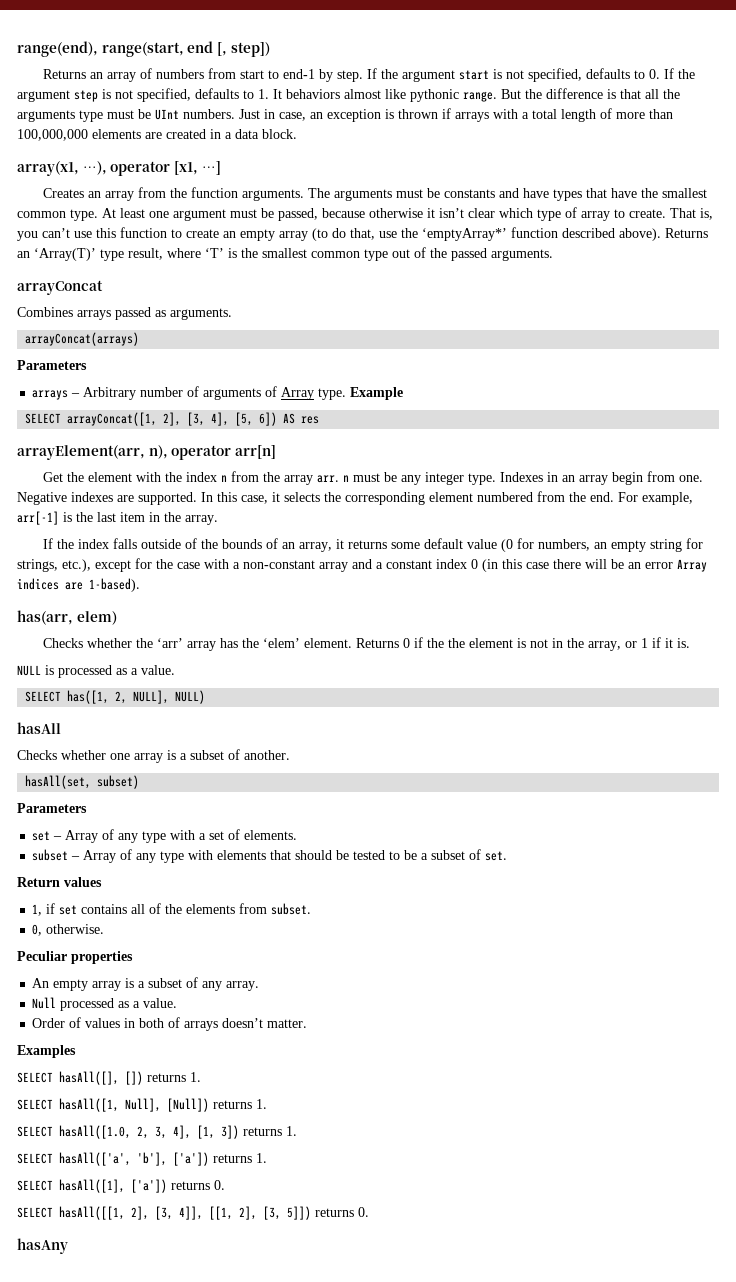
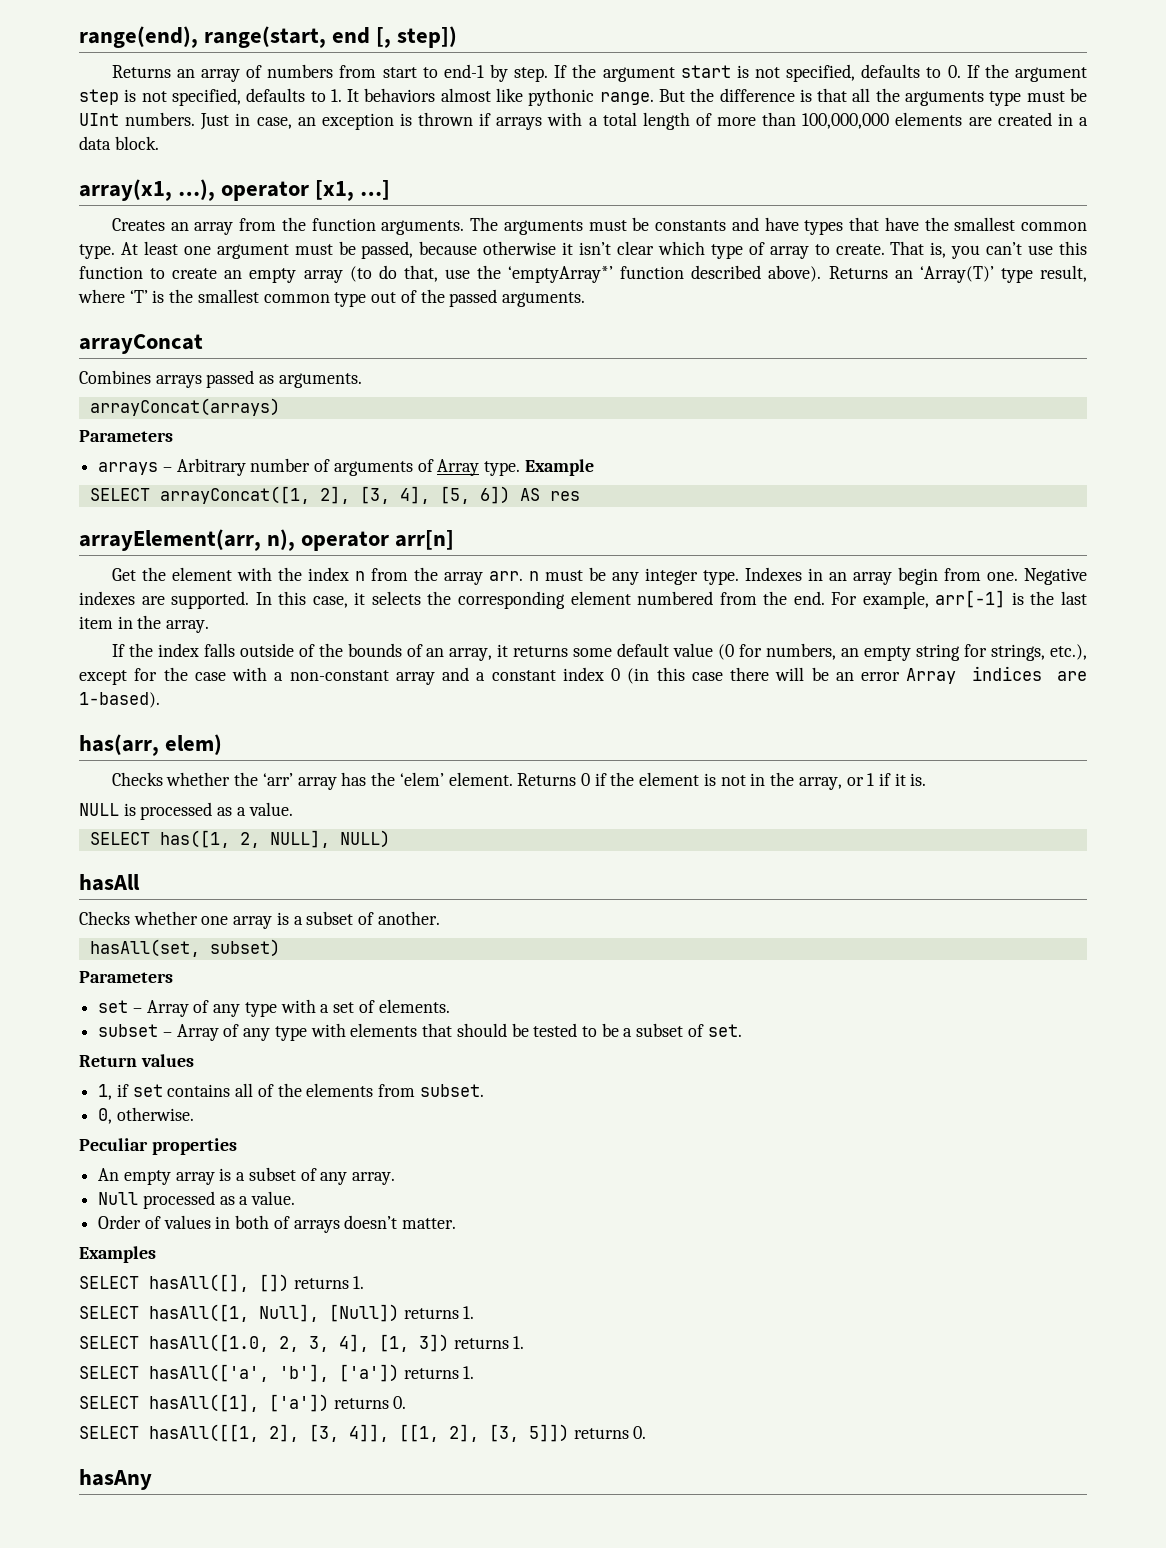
- Returns 0 if the the element is not in the array, or 1 if it is.
+ Returns 0 if the element is not in the array, or 1 if it is.

